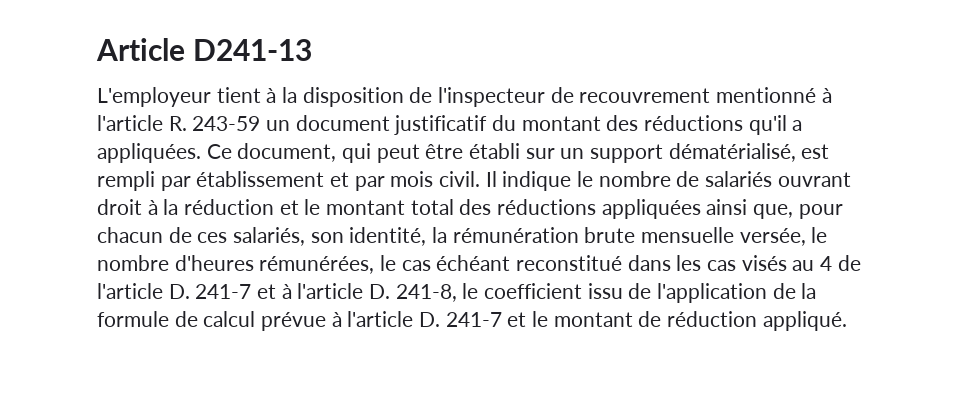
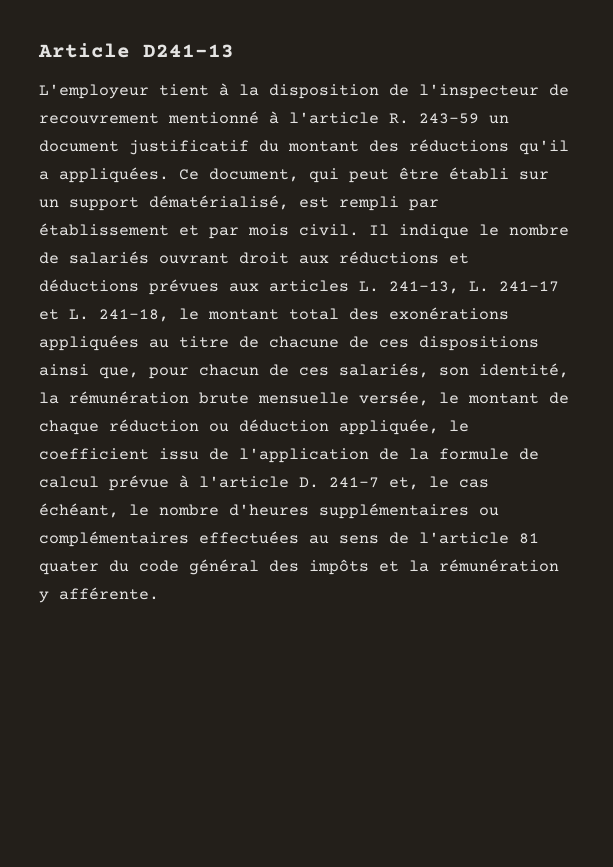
- Il indique le nombre de salariés ouvrant droit à la réduction et le montant total des réductions appliquées ainsi que, pour chacun de ces salariés, son identité, la rémunération brute mensuelle versée, le nombre d'heures rémunérées, le cas échéant reconstitué dans les cas visés au 4 de l'article D. 241-7 et à l'article D. 241-8, le coefficient issu de l'application de la formule de calcul prévue à l'article D. 241-7 et le montant de réduction appliqué.
+ Il indique le nombre de salariés ouvrant droit aux réductions et déductions prévues aux articles L. 241-13, L. 241-17 et L. 241-18, le montant total des exonérations appliquées au titre de chacune de ces dispositions ainsi que, pour chacun de ces salariés, son identité, la rémunération brute mensuelle versée, le montant de chaque réduction ou déduction appliquée, le coefficient issu de l'application de la formule de calcul prévue à l'article D. 241-7 et, le cas échéant, le nombre d'heures supplémentaires ou complémentaires effectuées au sens de l'article 81 quater du code général des impôts et la rémunération y afférente.

